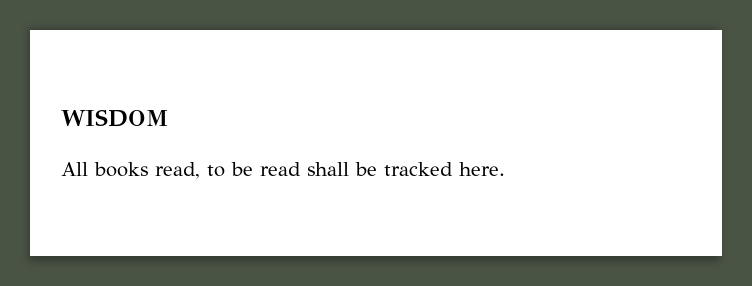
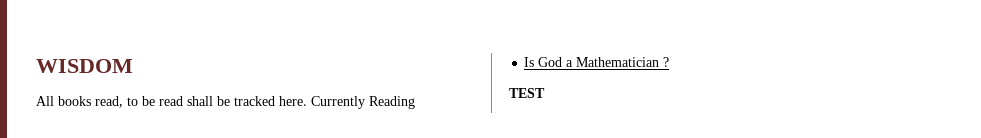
+ Currently Reading
+ Is God a Mathematician ?
+ TEST

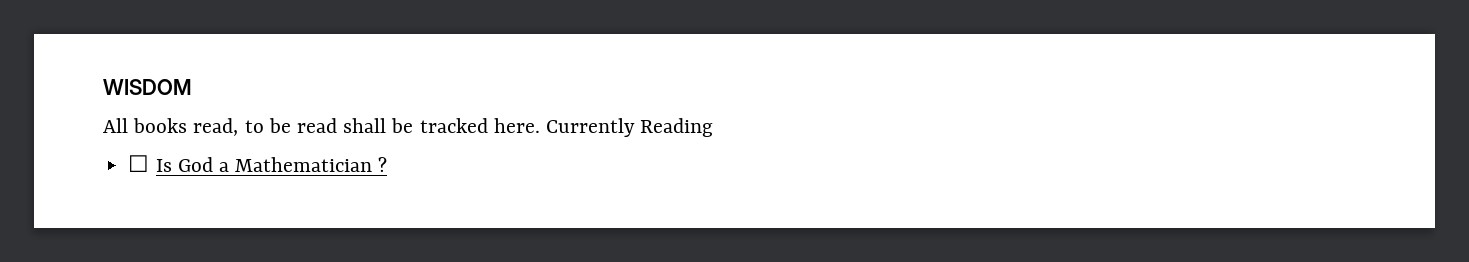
- Is God a Mathematician ?
+ ☐ Is God a Mathematician ?
- TEST

